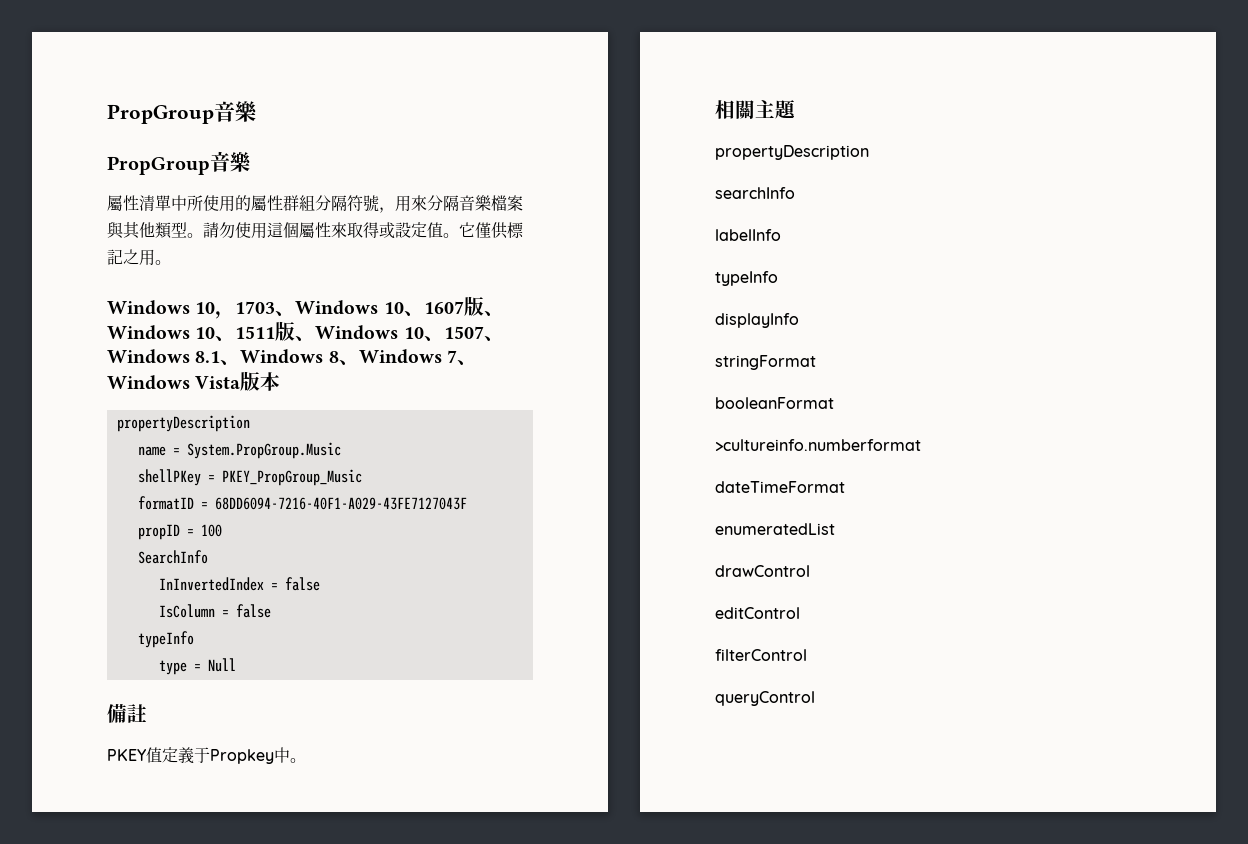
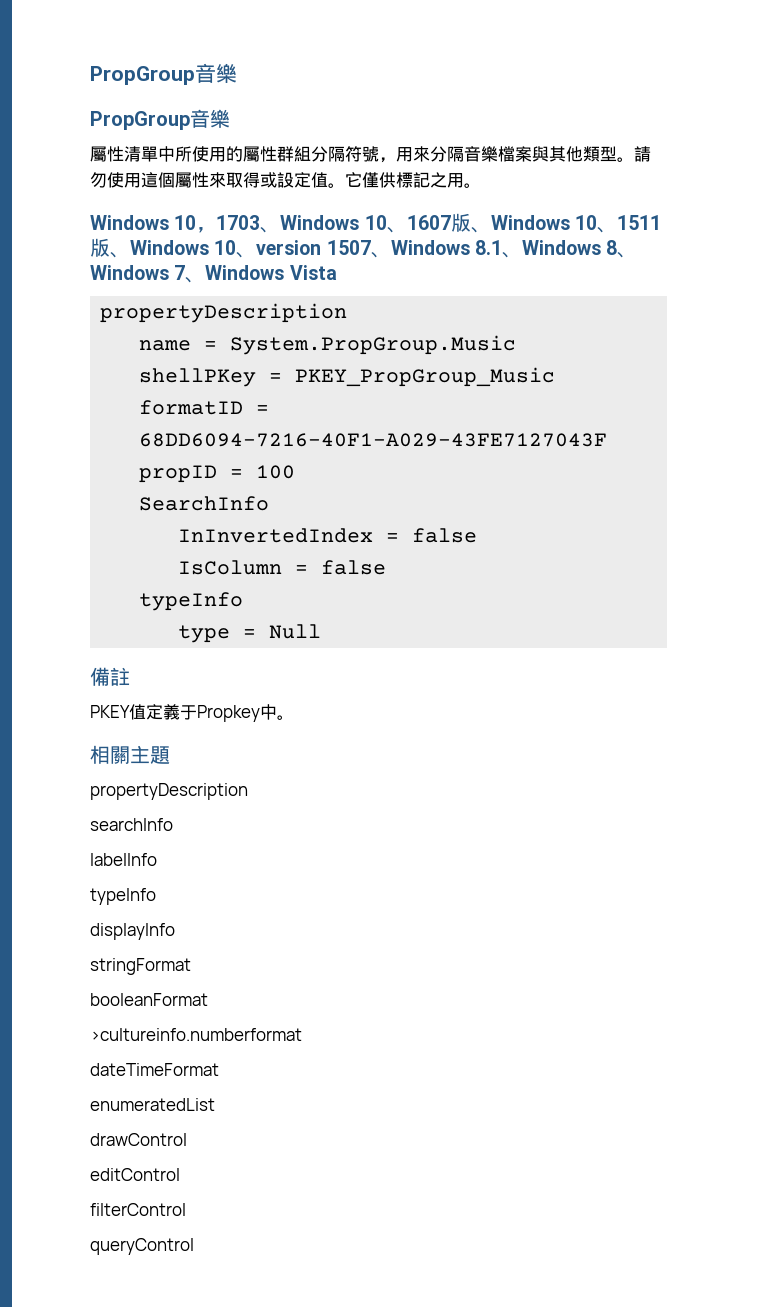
- Windows 10，1703、Windows 10、1607版、Windows 10、1511版、Windows 10、1507、Windows 8.1、Windows 8、Windows 7、Windows Vista版本
+ Windows 10，1703、Windows 10、1607版、Windows 10、1511版、Windows 10、version 1507、Windows 8.1、Windows 8、Windows 7、Windows Vista

